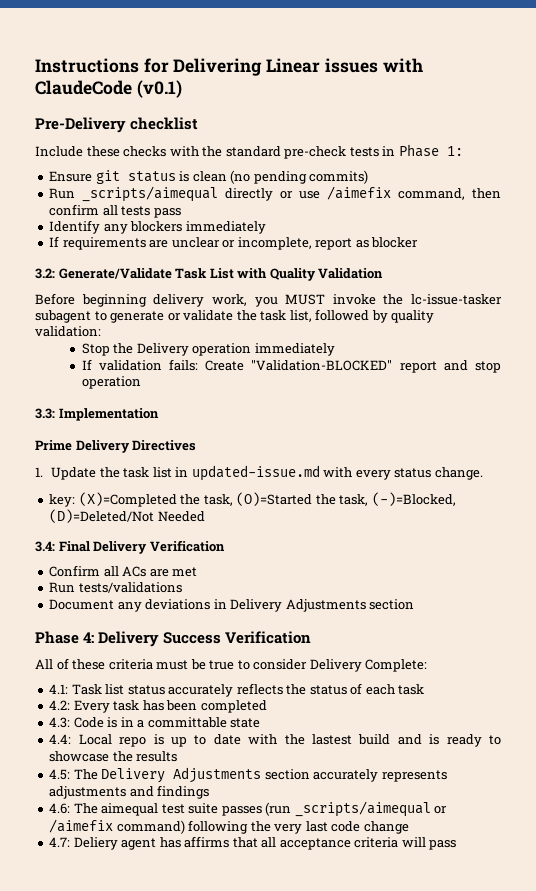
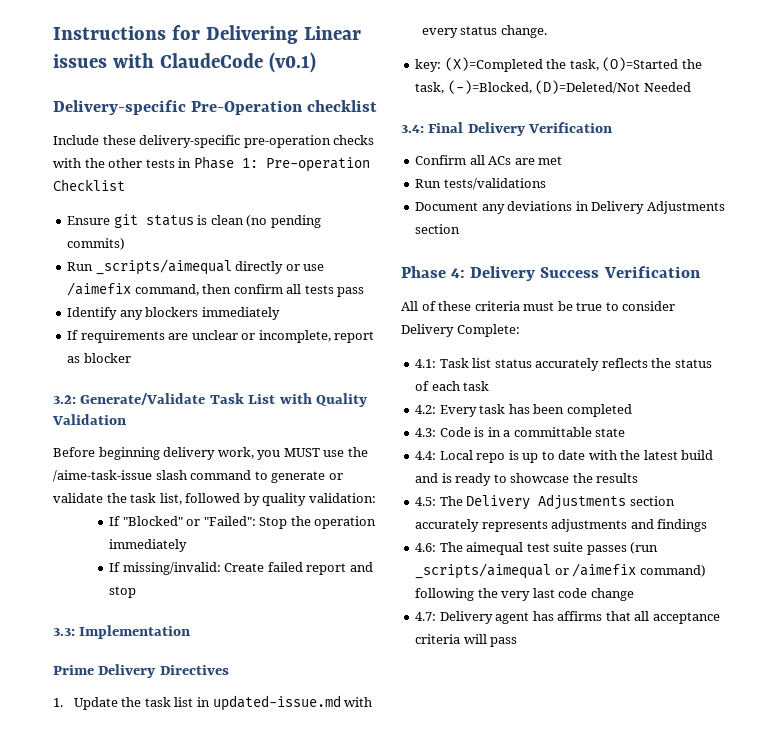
- Pre-Delivery checklist
+ Delivery-specific Pre-Operation checklist
- Include these checks with the standard pre-check tests in Phase 1:
+ Include these delivery-specific pre-operation checks with the other tests in Phase 1: Pre-operation Checklist
- Before beginning delivery work, you MUST invoke the lc-issue-tasker subagent to generate or validate the task list, followed by quality validation:
+ Before beginning delivery work, you MUST use the /aime-task-issue slash command to generate or validate the task list, followed by quality validation:
- Stop the Delivery operation immediately
+ If "Blocked" or "Failed": Stop the operation immediately
- If validation fails: Create "Validation-BLOCKED" report and stop operation
+ If missing/invalid: Create failed report and stop
- 4.4: Local repo is up to date with the lastest build and is ready to showcase the results
+ 4.4: Local repo is up to date with the latest build and is ready to showcase the results
- 4.7: Deliery agent has affirms that all acceptance criteria will pass
+ 4.7: Delivery agent has affirms that all acceptance criteria will pass

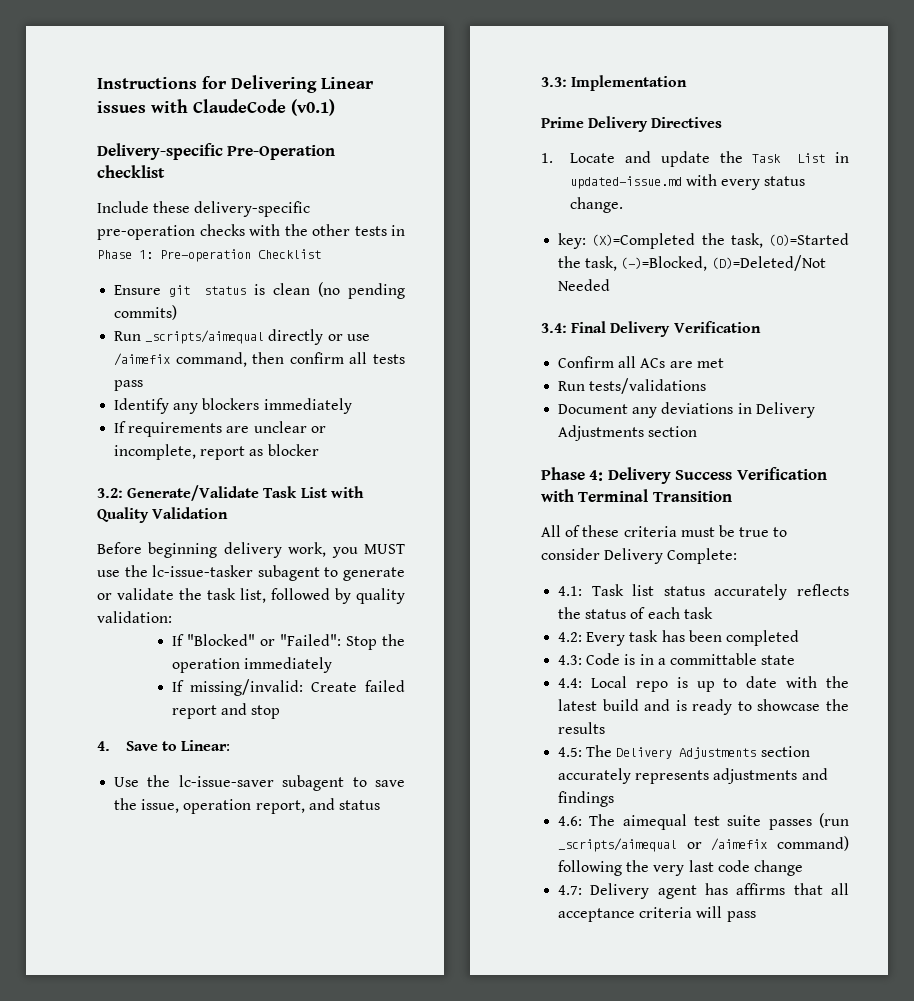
- Before beginning delivery work, you MUST use the /aime-task-issue slash command to generate or validate the task list, followed by quality validation:
+ Before beginning delivery work, you MUST use the lc-issue-tasker subagent to generate or validate the task list, followed by quality validation:
+ 4. Save to Linear:
+ Use the lc-issue-saver subagent to save the issue, operation report, and status
- 1. Update the task list in updated-issue.md with every status change.
+ 1. Locate and update the Task List in updated-issue.md with every status change.
- Phase 4: Delivery Success Verification
+ Phase 4: Delivery Success Verification with Terminal Transition

